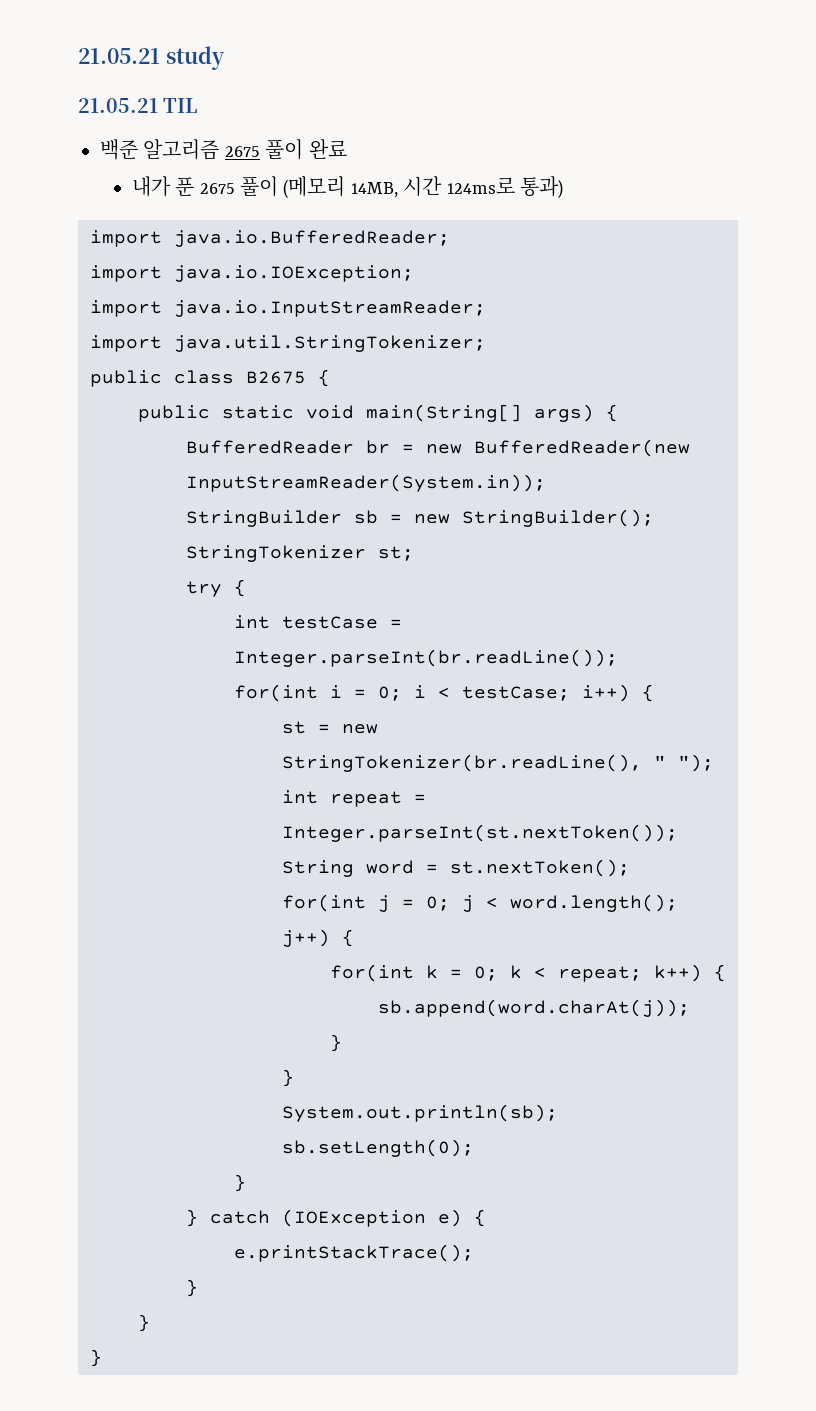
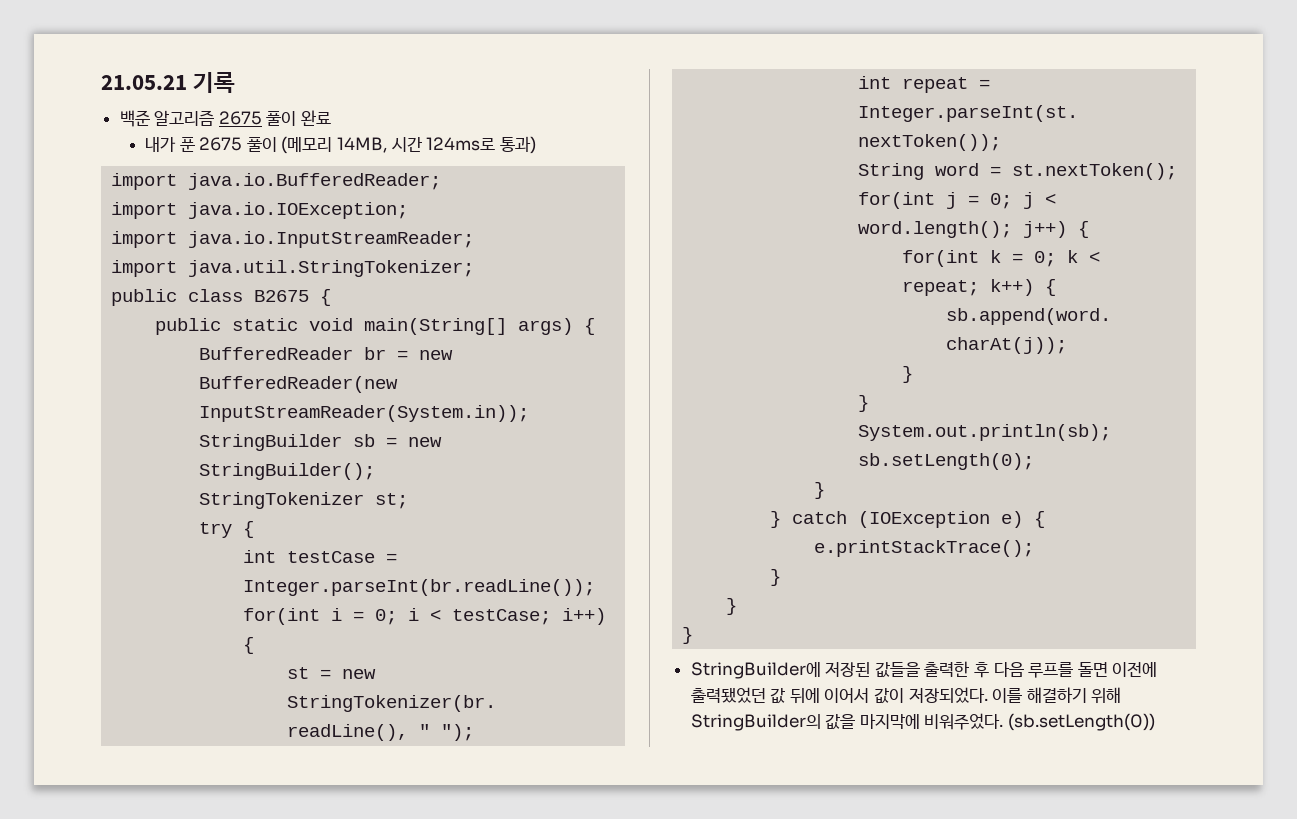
- 21.05.21 study
- 21.05.21 TIL
+ 21.05.21 기록
+ StringBuilder에 저장된 값들을 출력한 후 다음 루프를 돌면 이전에 출력됐었던 값 뒤에 이어서 값이 저장되었다. 이를 해결하기 위해 StringBuilder의 값을 마지막에 비워주었다. (sb.setLength(0))

